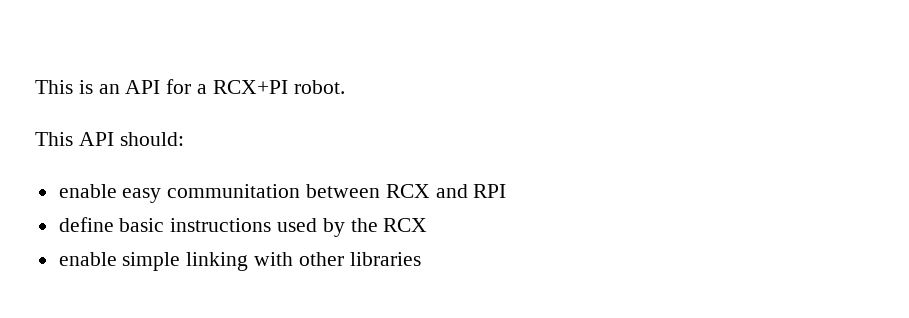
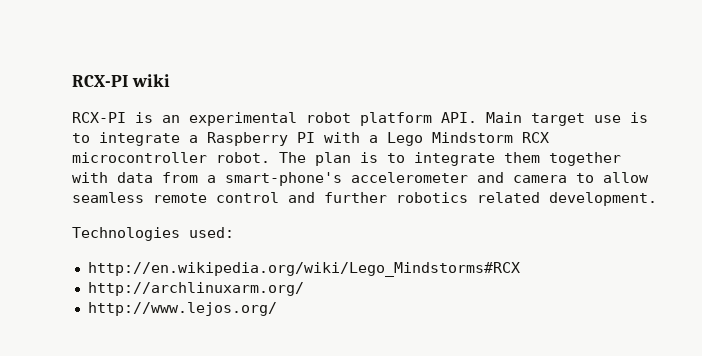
- This is an API for a RCX+PI robot.
- This API should:
- enable easy communitation between RCX and RPI
- define basic instructions used by the RCX
- enable simple linking with other libraries
+ RCX-PI wiki
+ RCX-PI is an experimental robot platform API. Main target use is to integrate a Raspberry PI with a Lego Mindstorm RCX microcontroller robot. The plan is to integrate them together with data from a smart-phone's accelerometer and camera to allow seamless remote control and further robotics related development.
+ Technologies used:
+ http://en.wikipedia.org/wiki/Lego_Mindstorms#RCX
+ http://archlinuxarm.org/
+ http://www.lejos.org/

